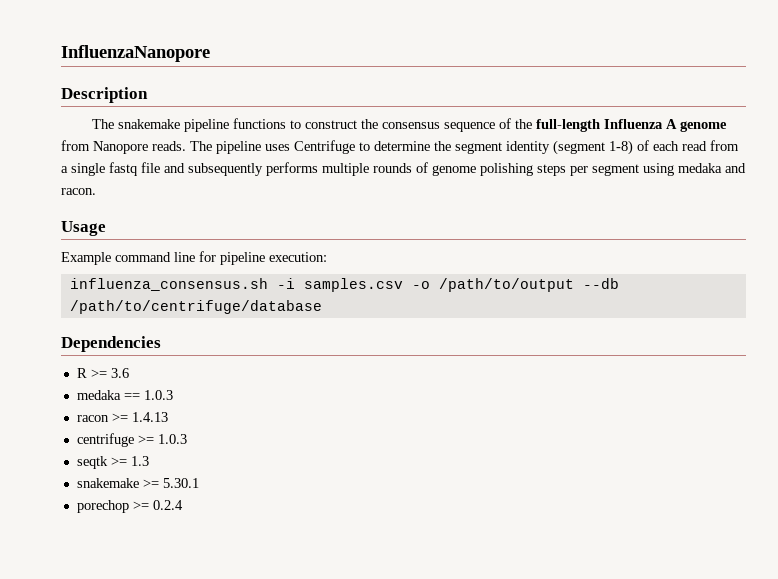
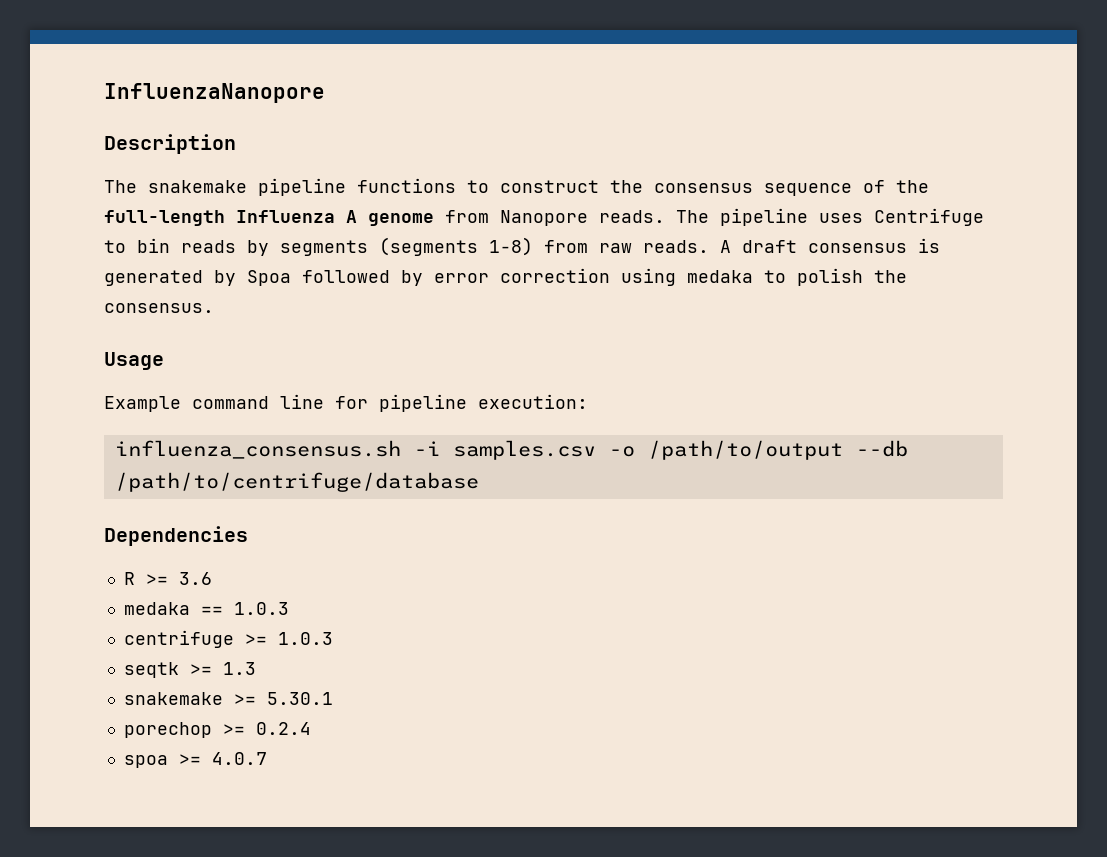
- The pipeline uses Centrifuge to determine the segment identity (segment 1-8) of each read from a single fastq file and subsequently performs multiple rounds of genome polishing steps per segment using medaka and racon.
+ The pipeline uses Centrifuge to bin reads by segments (segments 1-8) from raw reads. A draft consensus is generated by Spoa followed by error correction using medaka to polish the consensus.
- racon >= 1.4.13
+ spoa >= 4.0.7

